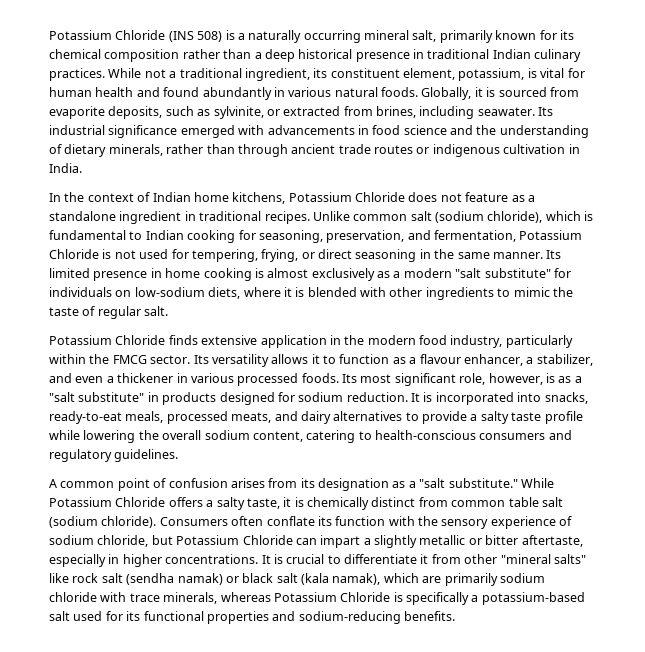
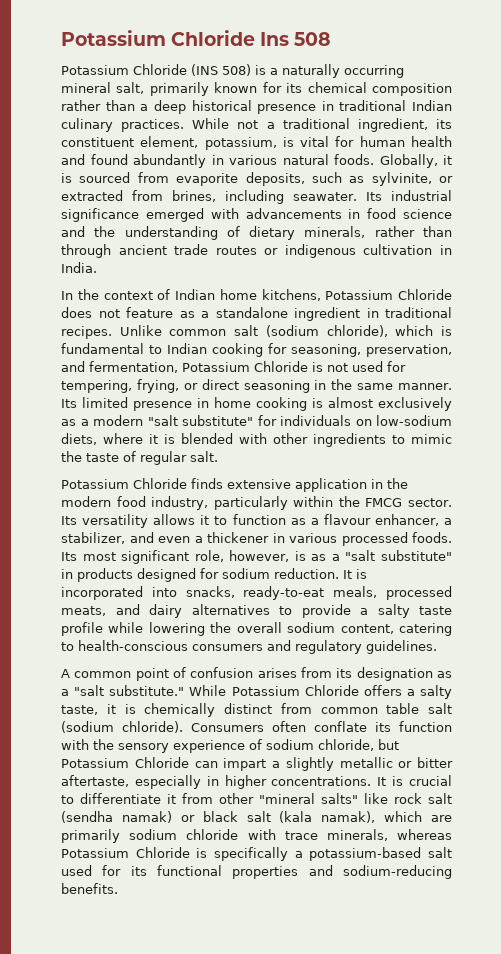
+ Potassium Chloride Ins 508

